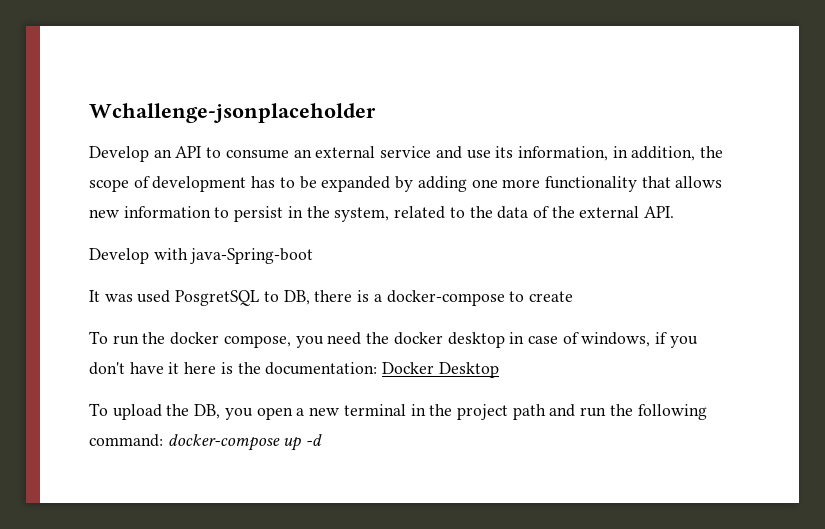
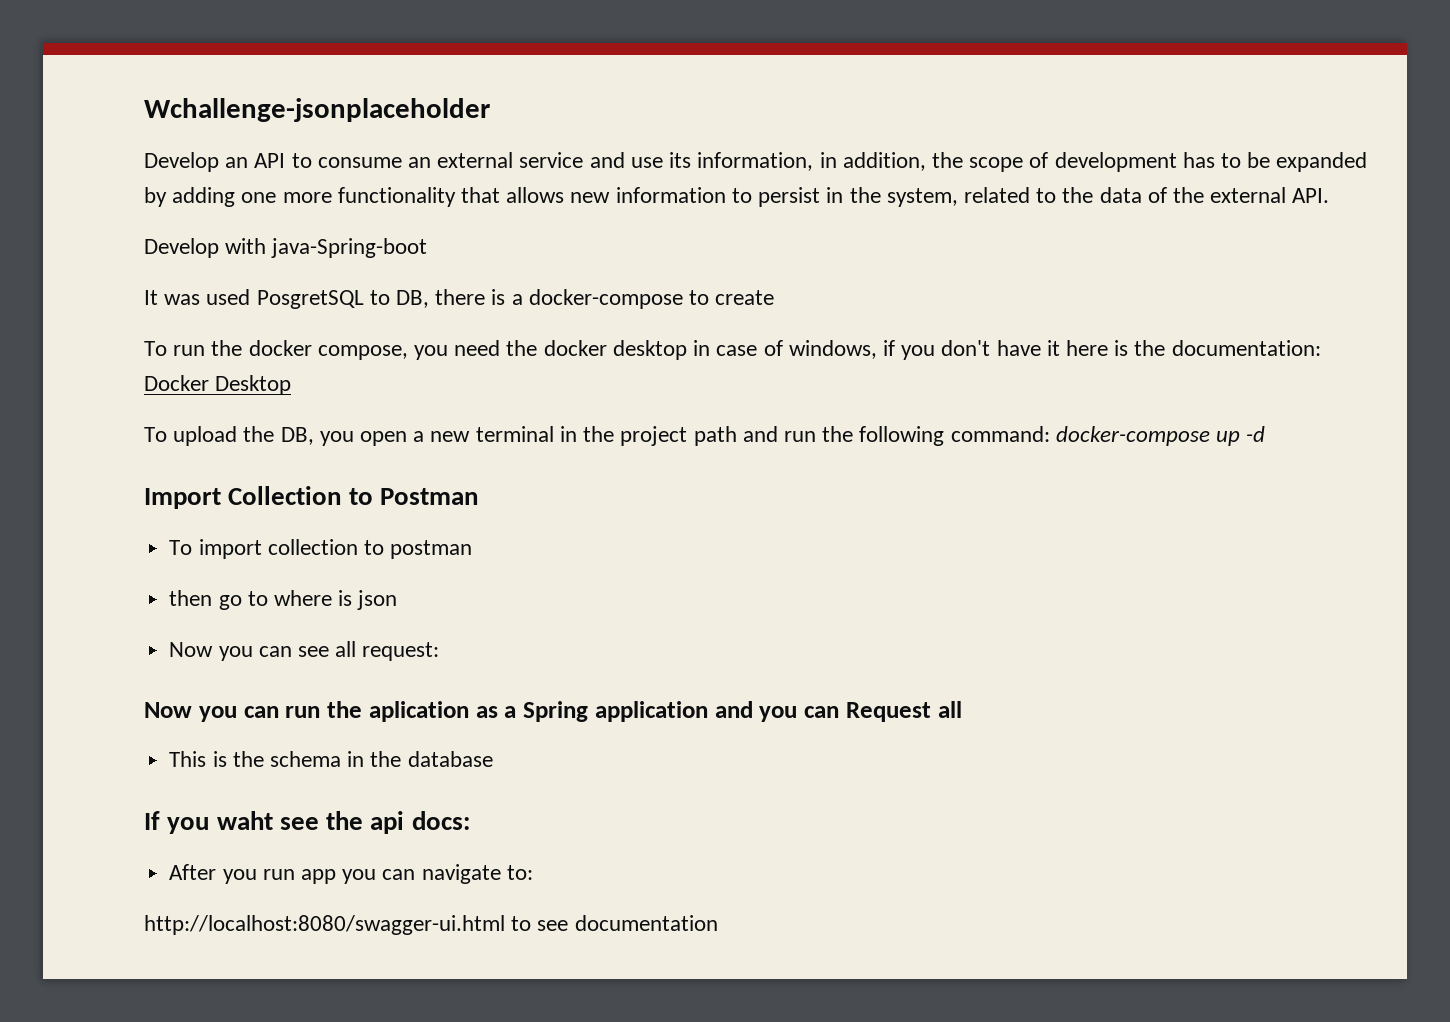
+ Import Collection to Postman
+ To import collection to postman
+ then go to where is json
+ Now you can see all request:
+ Now you can run the aplication as a Spring application and you can Request all
+ This is the schema in the database
+ If you waht see the api docs:
+ After you run app you can navigate to:
+ http://localhost:8080/swagger-ui.html to see documentation

